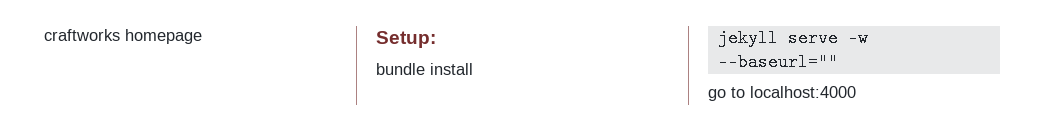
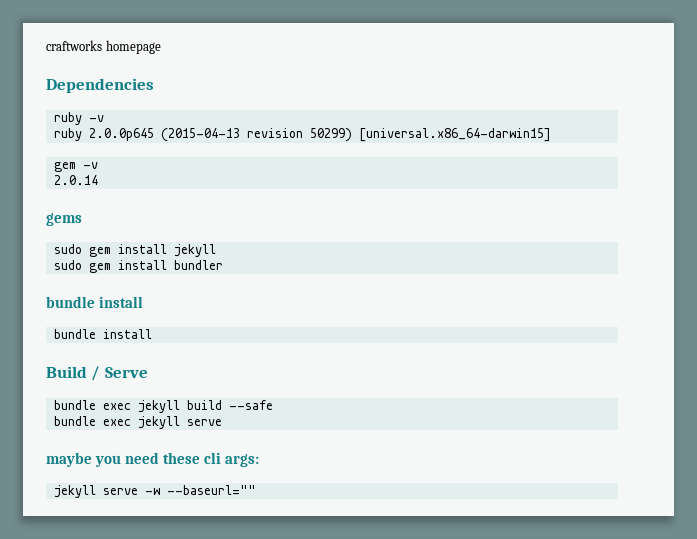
- Setup:
+ Dependencies
+ ruby -v
+ ruby 2.0.0p645 (2015-04-13 revision 50299) [universal.x86_64-darwin15]
+ gem -v
+ 2.0.14
+ gems
+ sudo gem install jekyll
+ sudo gem install bundler
  bundle install
+ bundle install
+ Build / Serve
+ bundle exec jekyll build --safe
+ bundle exec jekyll serve
+ maybe you need these cli args:
- go to localhost:4000

